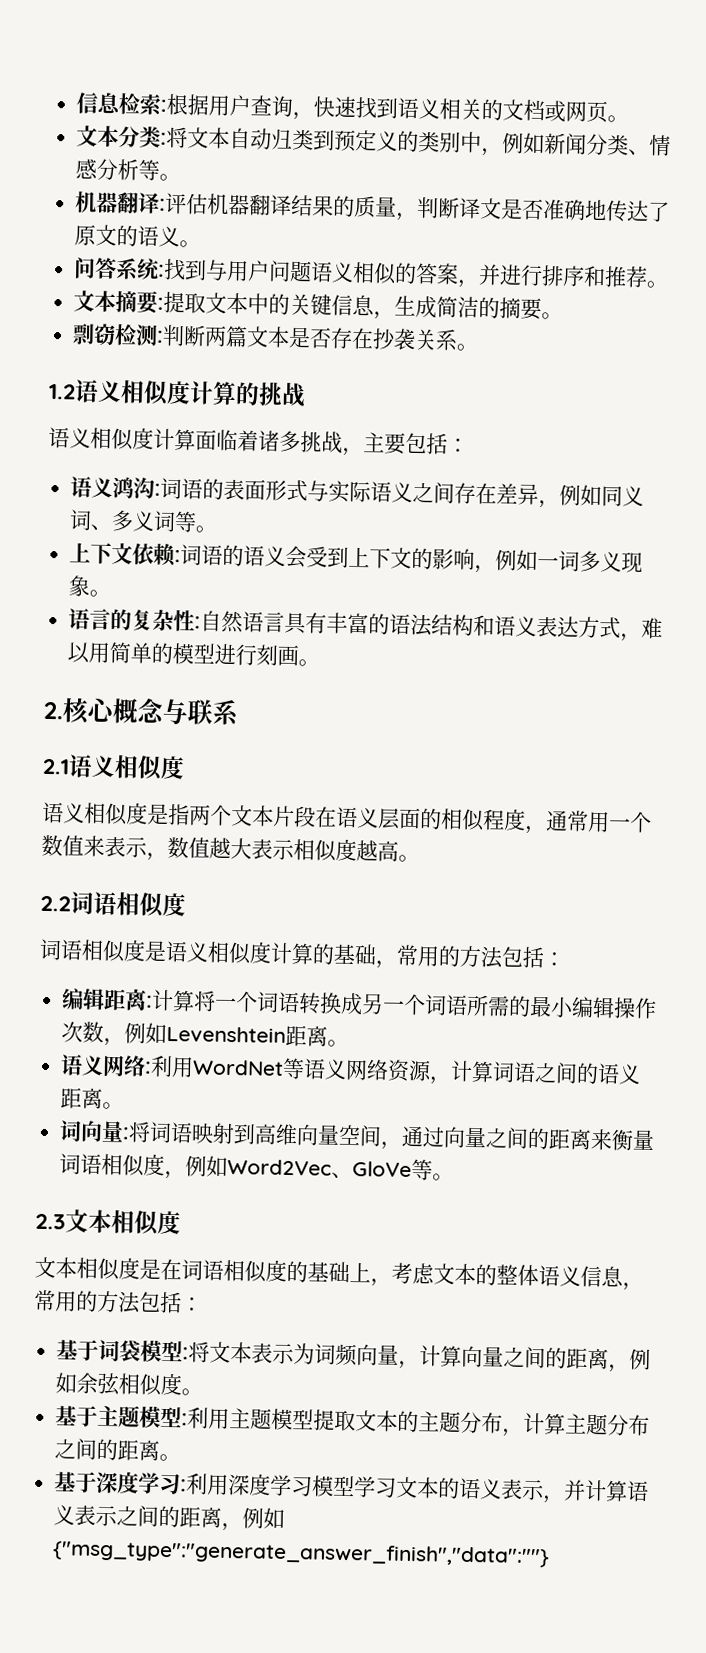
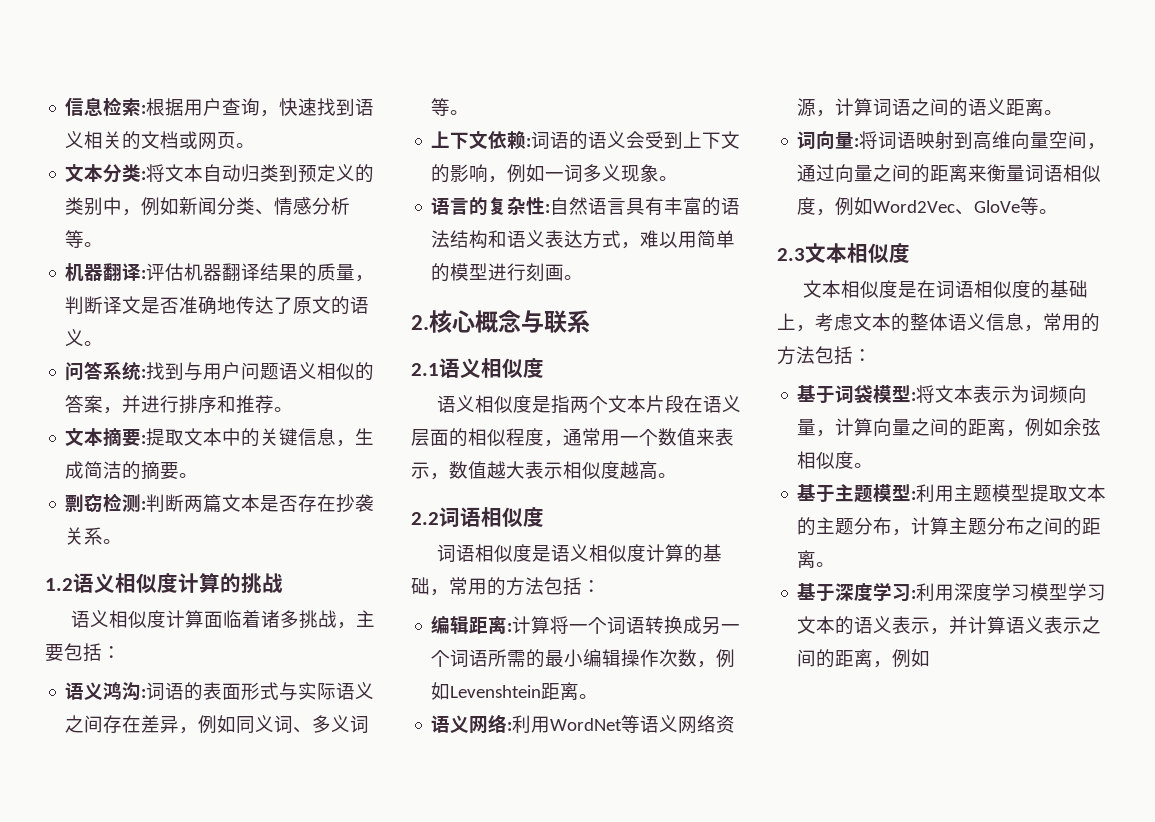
- 基于深度学习:利用深度学习模型学习文本的语义表示，并计算语义表示之间的距离，例如{"msg_type":"generate_answer_finish","data":""}
+ 基于深度学习:利用深度学习模型学习文本的语义表示，并计算语义表示之间的距离，例如

